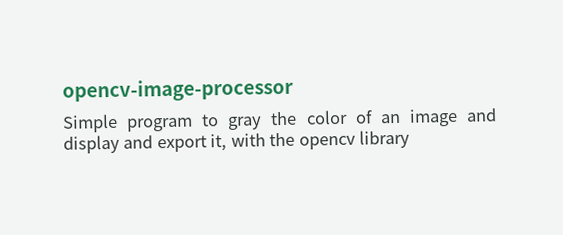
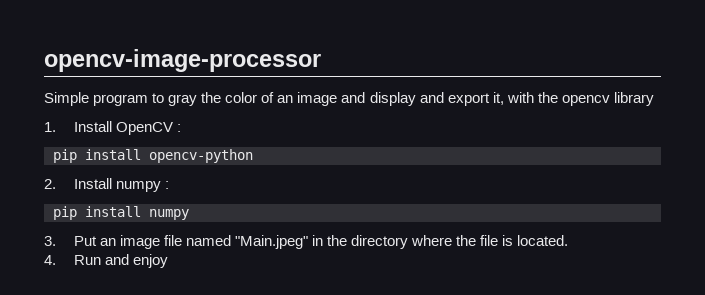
+ 1. Install OpenCV :
+ pip install opencv-python
+ 2. Install numpy :
+ pip install numpy
+ 3. Put an image file named "Main.jpeg" in the directory where the file is located.
+ 4. Run and enjoy

